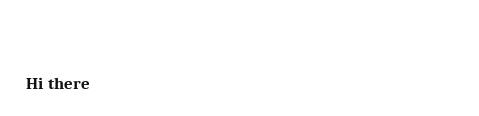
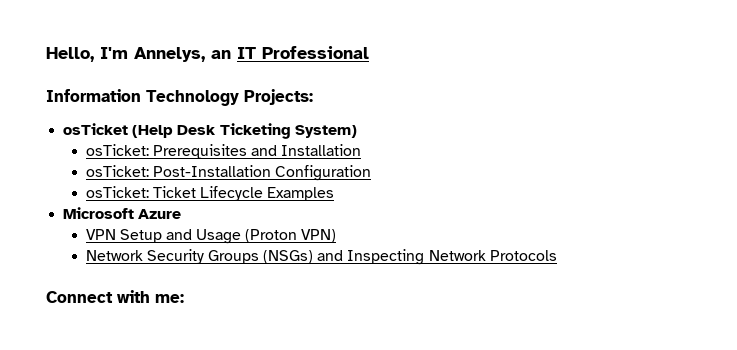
- Hi there
+ Hello, I'm Annelys, an IT Professional
+ Information Technology Projects:
+ osTicket (Help Desk Ticketing System)
+ osTicket: Prerequisites and Installation
+ osTicket: Post-Installation Configuration
+ osTicket: Ticket Lifecycle Examples
+ Microsoft Azure
+ VPN Setup and Usage (Proton VPN)
+ Network Security Groups (NSGs) and Inspecting Network Protocols
+ Connect with me:

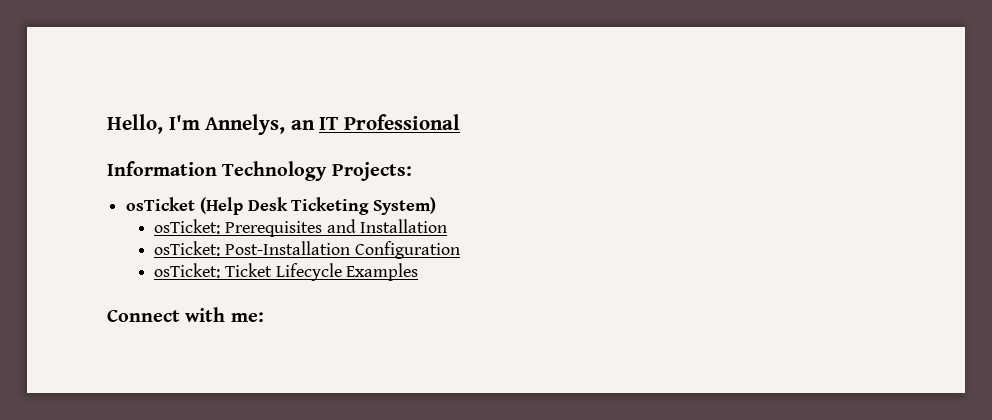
- Microsoft Azure
- VPN Setup and Usage (Proton VPN)
- Network Security Groups (NSGs) and Inspecting Network Protocols

